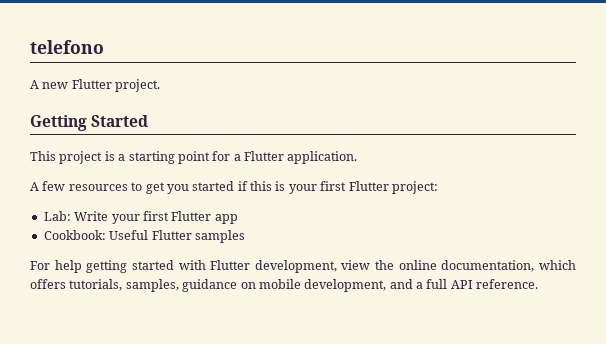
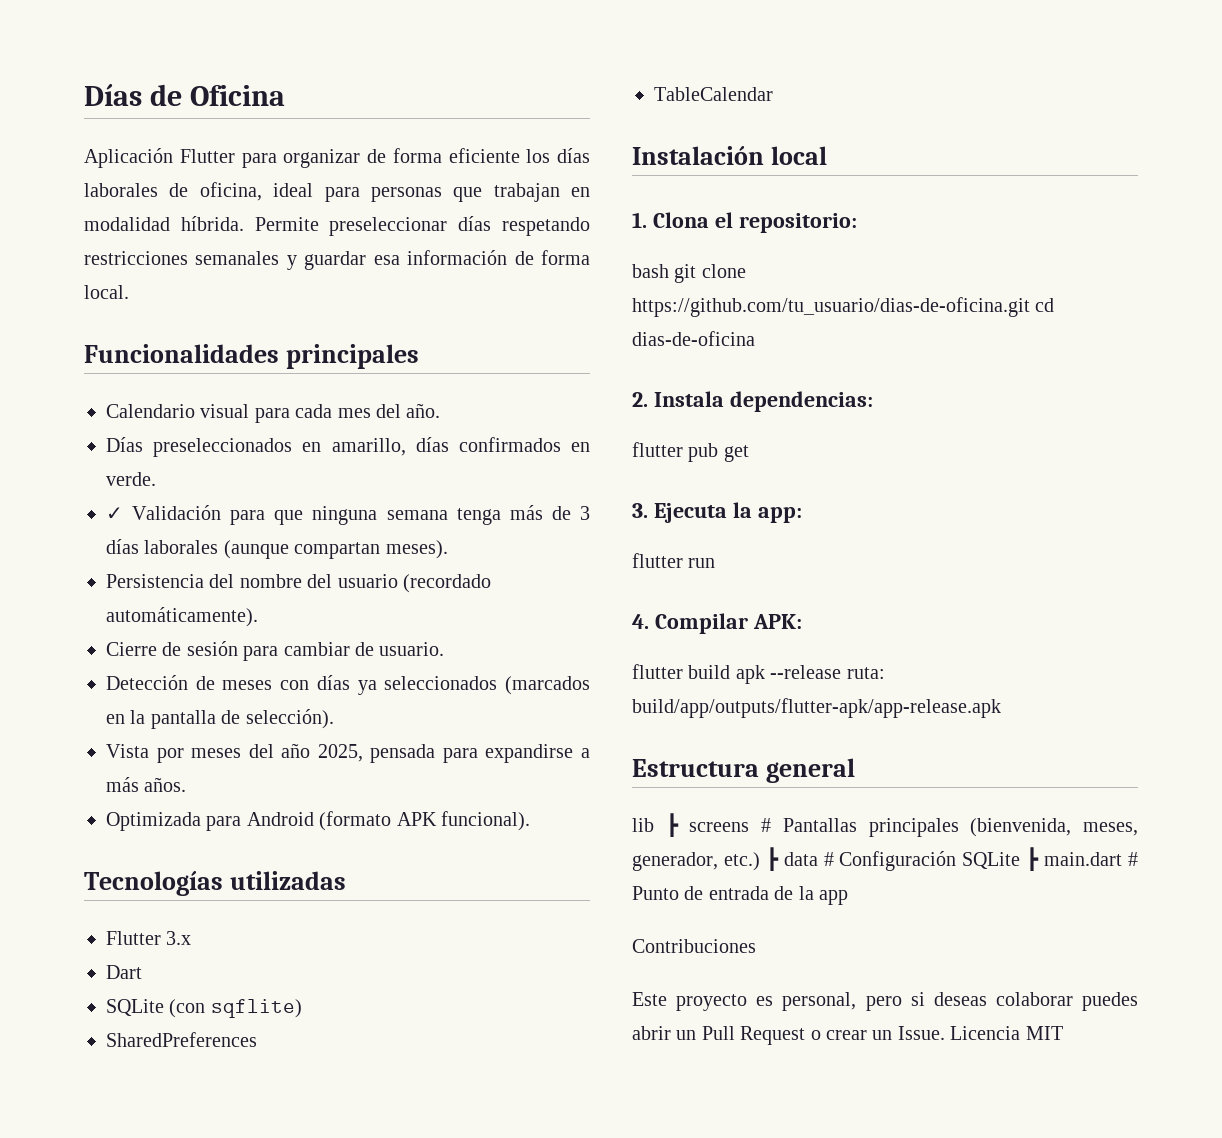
- telefono
- A new Flutter project.
- Getting Started
- This project is a starting point for a Flutter application.
- A few resources to get you started if this is your first Flutter project:
- Lab: Write your first Flutter app
- Cookbook: Useful Flutter samples
- For help getting started with Flutter development, view the online documentation, which offers tutorials, samples, guidance on mobile development, and a full API reference.
+ Días de Oficina
+ Aplicación Flutter para organizar de forma eficiente los días laborales de oficina, ideal para personas que trabajan en modalidad híbrida. Permite preseleccionar días respetando restricciones semanales y guardar esa información de forma local.
+ Funcionalidades principales
+ Calendario visual para cada mes del año.
+ Días preseleccionados en amarillo, días confirmados en verde.
+ ✓ Validación para que ninguna semana tenga más de 3 días laborales (aunque compartan meses).
+ Persistencia del nombre del usuario (recordado automáticamente).
+ Cierre de sesión para cambiar de usuario.
+ Detección de meses con días ya seleccionados (marcados en la pantalla de selección).
+ Vista por meses del año 2025, pensada para expandirse a más años.
+ Optimizada para Android (formato APK funcional).
+ Tecnologías utilizadas
+ Flutter 3.x
+ Dart
+ SQLite (con sqflite)
+ SharedPreferences
+ TableCalendar
+ Instalación local
+ 1. Clona el repositorio:
+ bash git clone https://github.com/tu_usuario/dias-de-oficina.git cd dias-de-oficina
+ 2. Instala dependencias:
+ flutter pub get
+ 3. Ejecuta la app:
+ flutter run
+ 4. Compilar APK:
+ flutter build apk --release ruta: build/app/outputs/flutter-apk/app-release.apk
+ Estructura general
+ lib ┣ screens # Pantallas principales (bienvenida, meses, generador, etc.) ┣ data # Configuración SQLite ┣ main.dart # Punto de entrada de la app
+ Contribuciones
+ Este proyecto es personal, pero si deseas colaborar puedes abrir un Pull Request o crear un Issue. Licencia MIT

